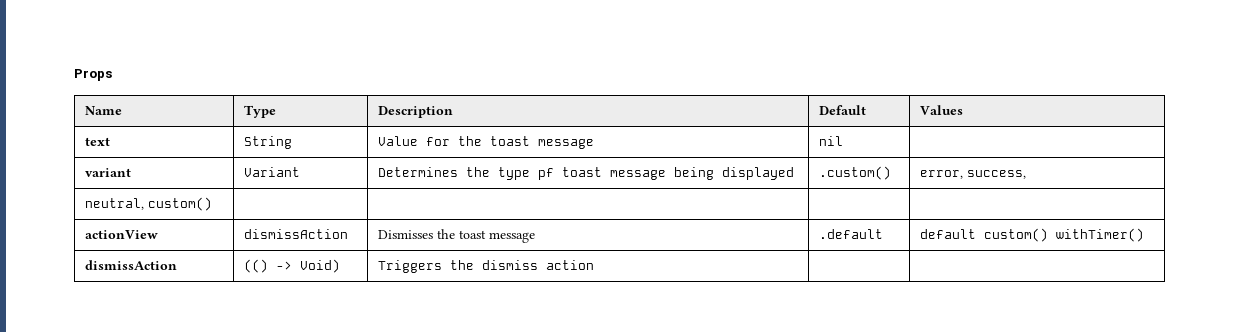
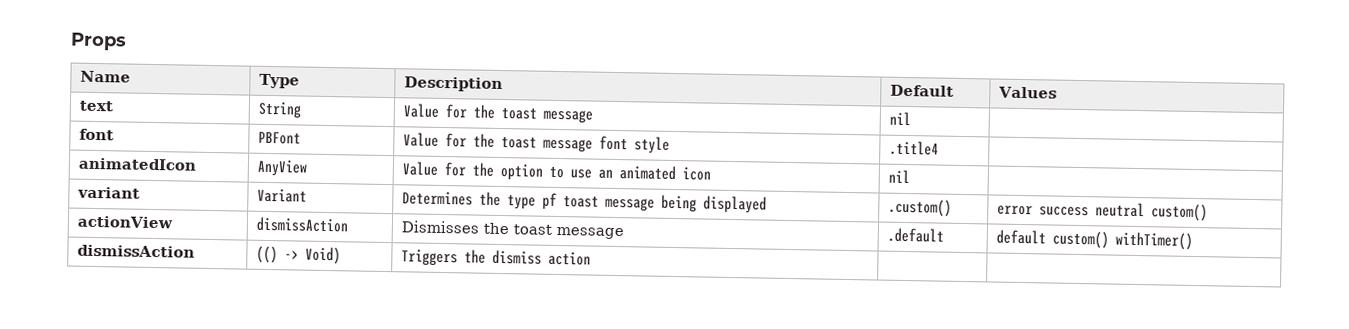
+ font | PBFont | Value for the toast message font style | .title4 |
+ animatedIcon | AnyView | Value for the option to use an animated icon | nil |
- variant | Variant | Determines the type pf toast message being displayed | .custom() | error, success,
- neutral, custom() | | | |
+ variant | Variant | Determines the type pf toast message being displayed | .custom() | error success neutral custom()

